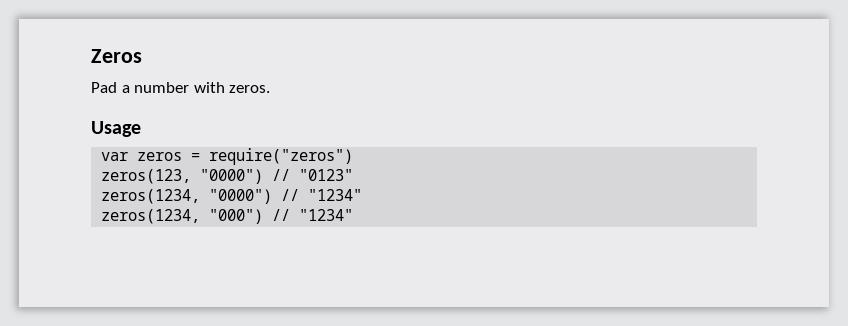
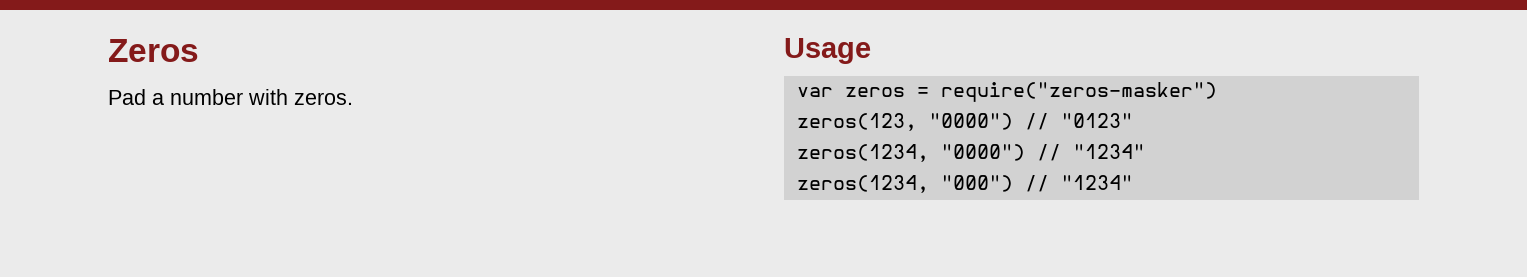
- var zeros = require("zeros")
+ var zeros = require("zeros-masker")

